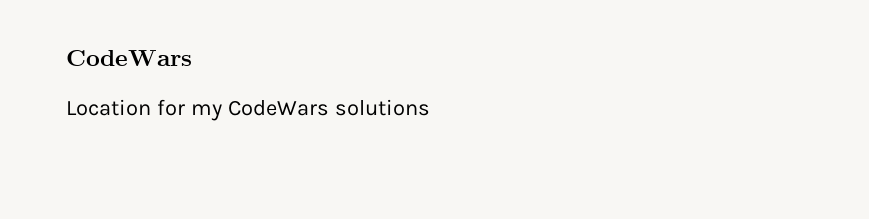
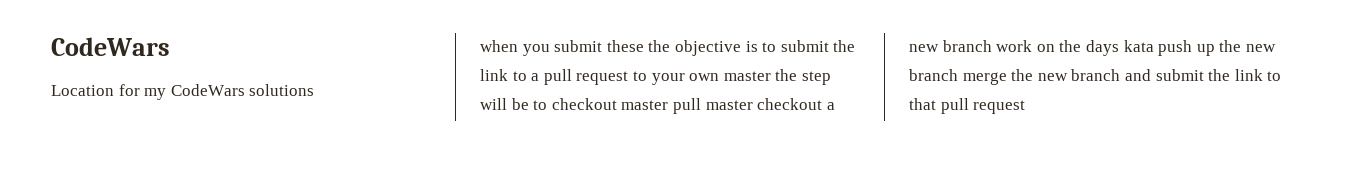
+ when you submit these the objective is to submit the link to a pull request to your own master the step will be to checkout master pull master checkout a new branch work on the days kata push up the new branch merge the new branch and submit the link to that pull request

